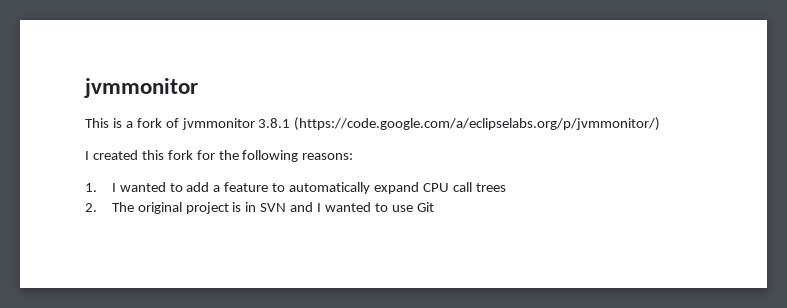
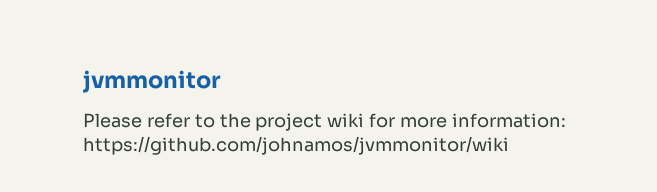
- This is a fork of jvmmonitor 3.8.1 (https://code.google.com/a/eclipselabs.org/p/jvmmonitor/)
- I created this fork for the following reasons:
- 1. I wanted to add a feature to automatically expand CPU call trees
- 2. The original project is in SVN and I wanted to use Git
+ Please refer to the project wiki for more information: https://github.com/johnamos/jvmmonitor/wiki

